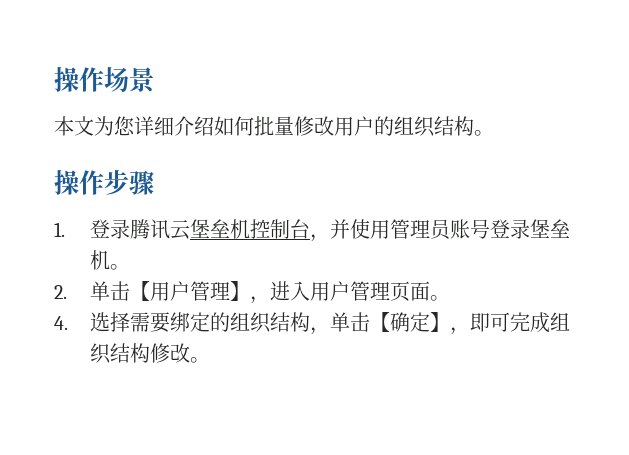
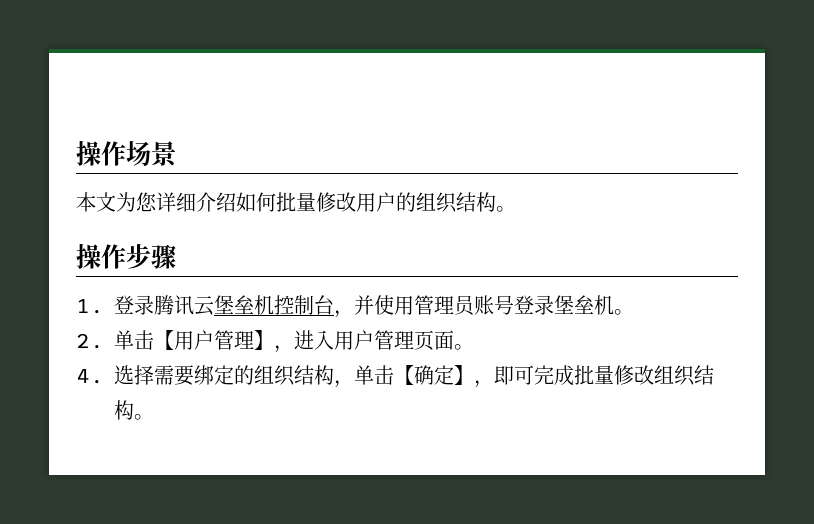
- 4.选择需要绑定的组织结构，单击【确定】，即可完成组织结构修改。
+ 4.选择需要绑定的组织结构，单击【确定】，即可完成批量修改组织结构。

